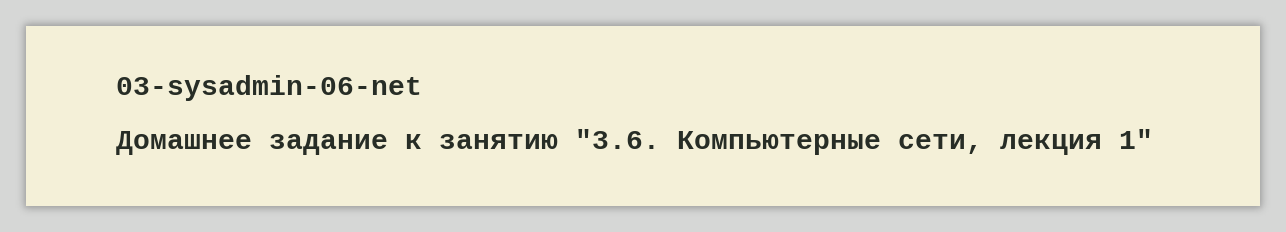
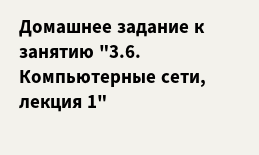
- 03-sysadmin-06-net

